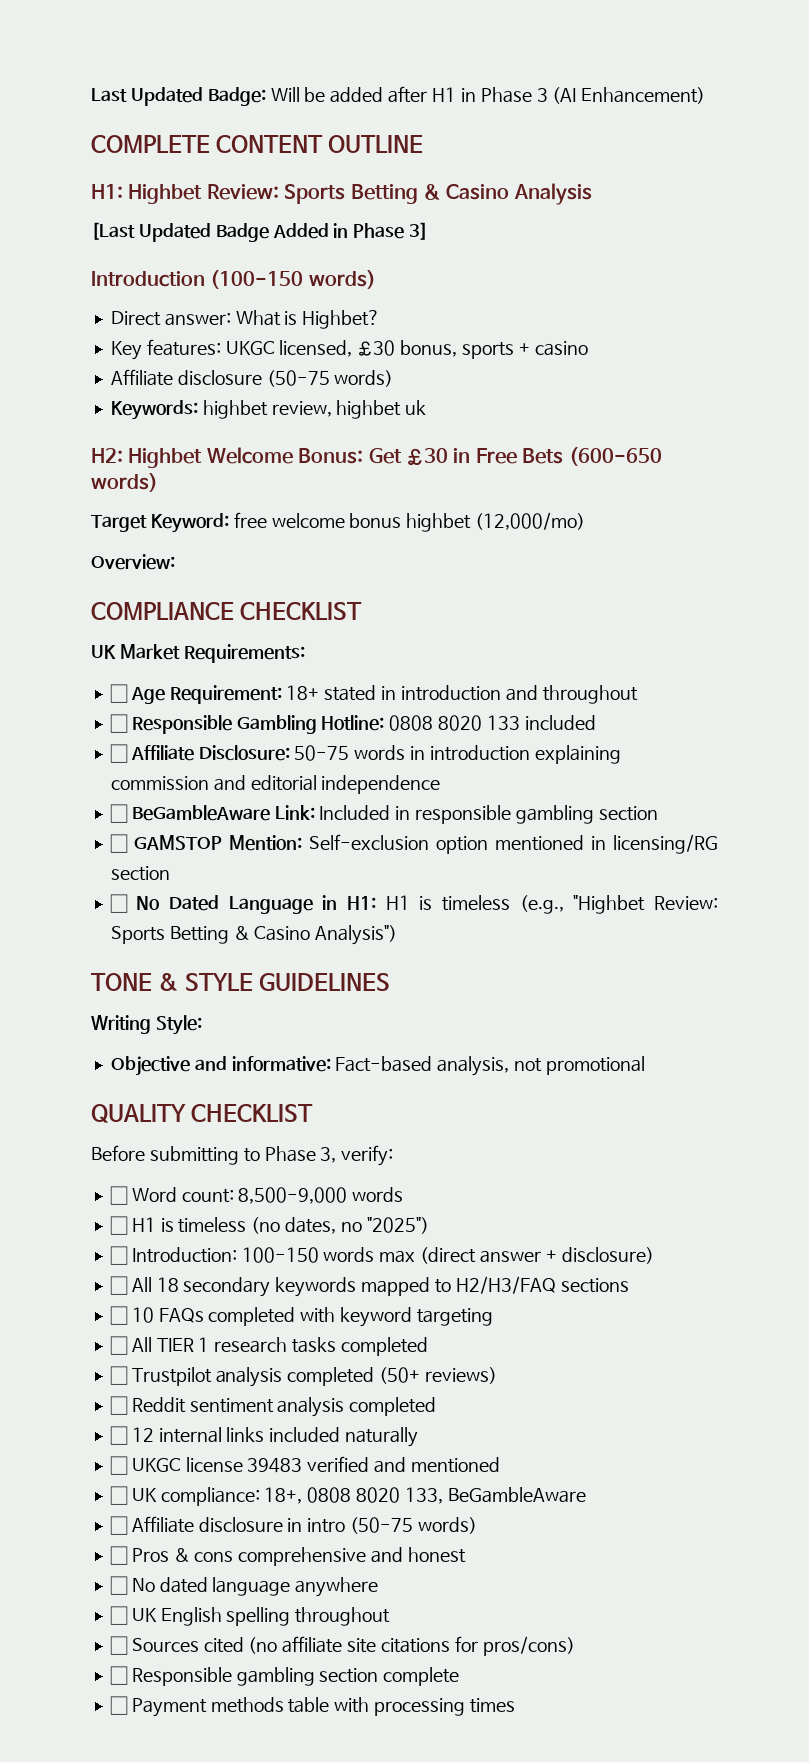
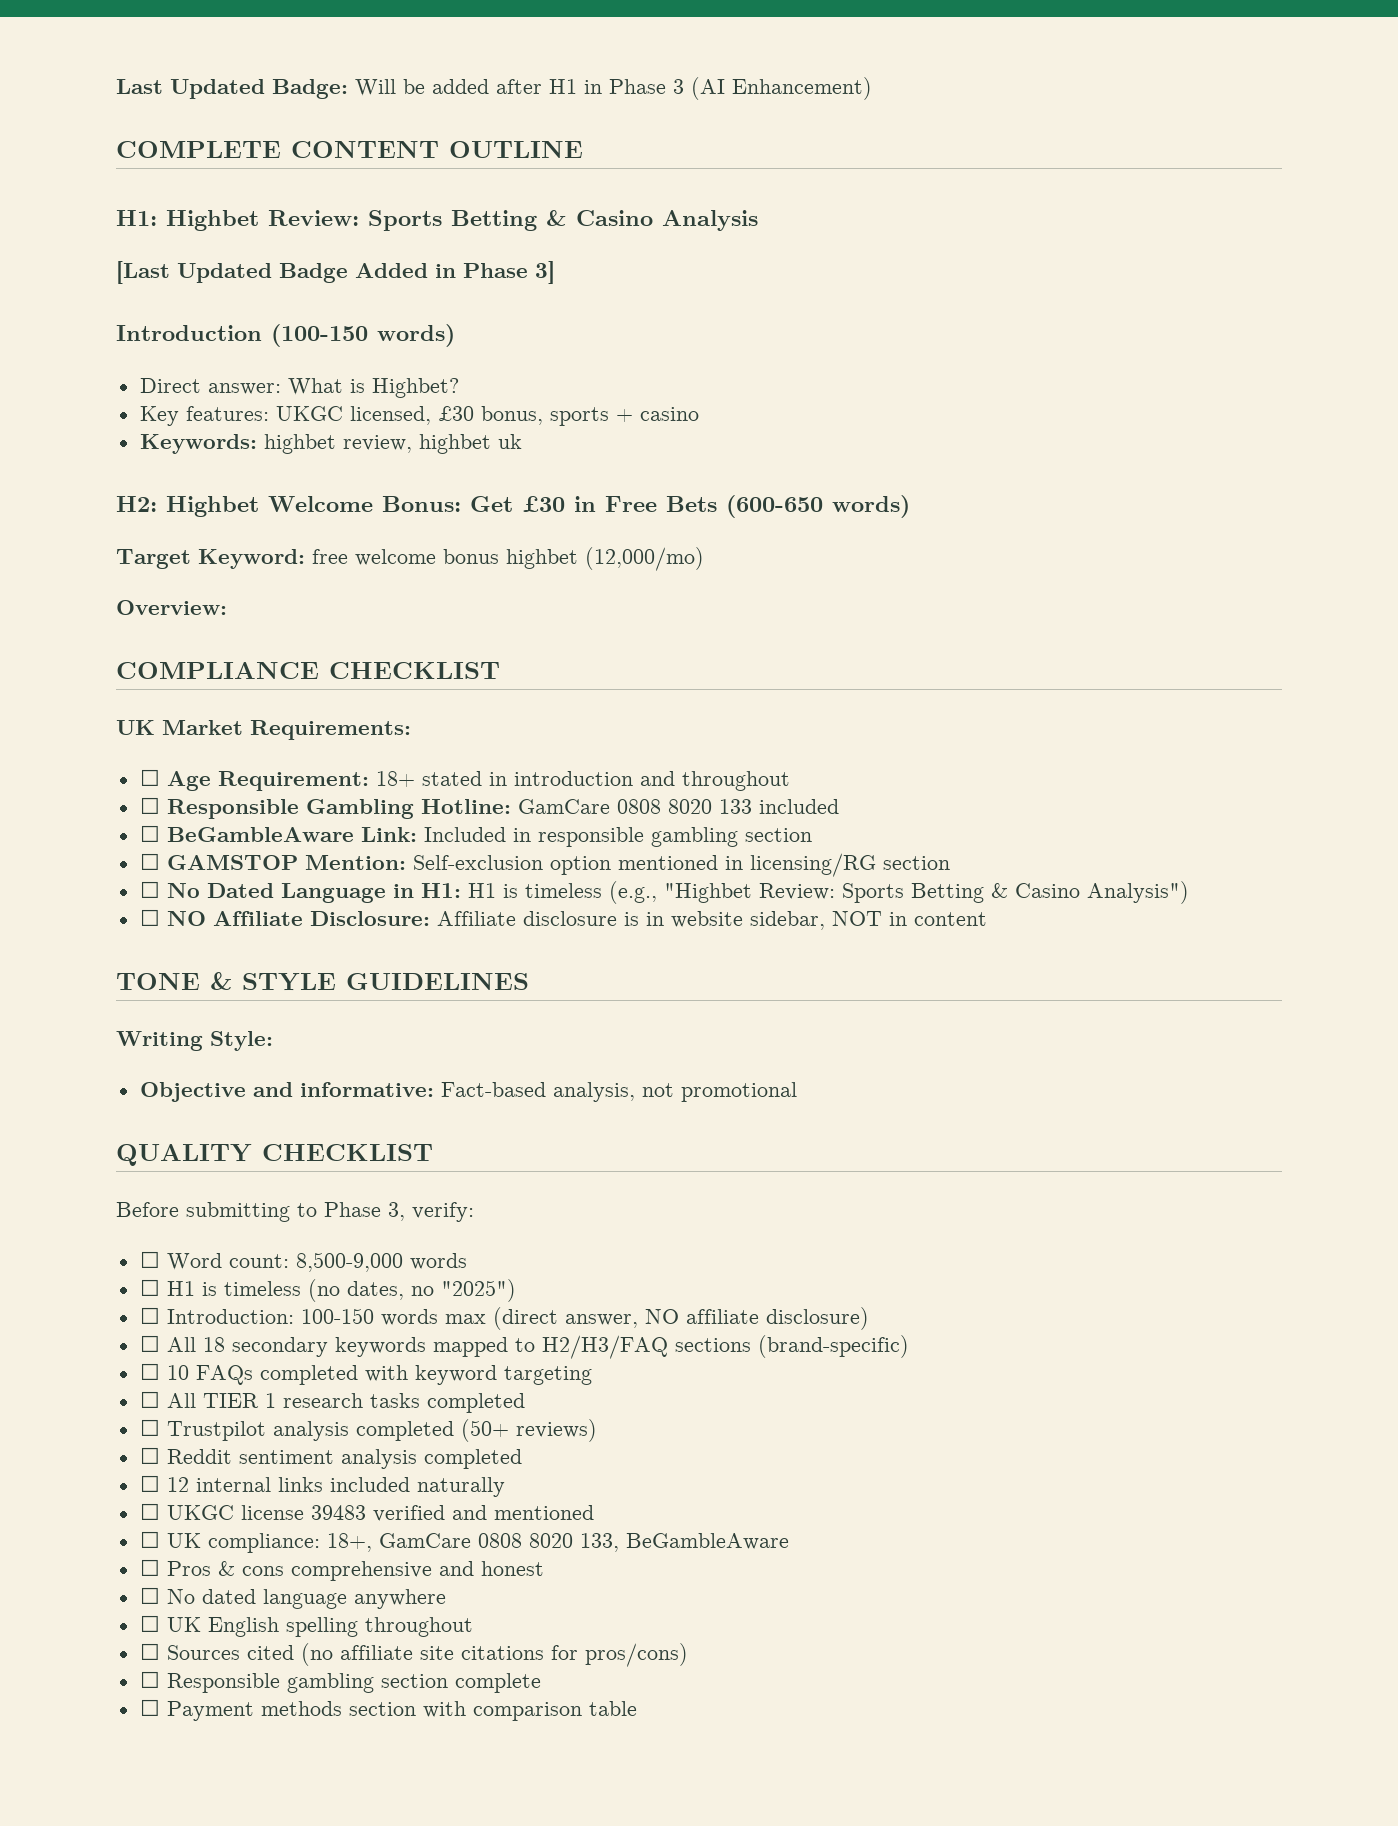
- Affiliate disclosure (50-75 words)
- ☐ Responsible Gambling Hotline: 0808 8020 133 included
+ ☐ Responsible Gambling Hotline: GamCare 0808 8020 133 included
- ☐ Affiliate Disclosure: 50-75 words in introduction explaining commission and editorial independence
+ ☐ NO Affiliate Disclosure: Affiliate disclosure is in website sidebar, NOT in content
- ☐ Introduction: 100-150 words max (direct answer + disclosure)
+ ☐ Introduction: 100-150 words max (direct answer, NO affiliate disclosure)
- ☐ All 18 secondary keywords mapped to H2/H3/FAQ sections
+ ☐ All 18 secondary keywords mapped to H2/H3/FAQ sections (brand-specific)
- ☐ UK compliance: 18+, 0808 8020 133, BeGambleAware
+ ☐ UK compliance: 18+, GamCare 0808 8020 133, BeGambleAware
- ☐ Affiliate disclosure in intro (50-75 words)
- ☐ Payment methods table with processing times
+ ☐ Payment methods section with comparison table

